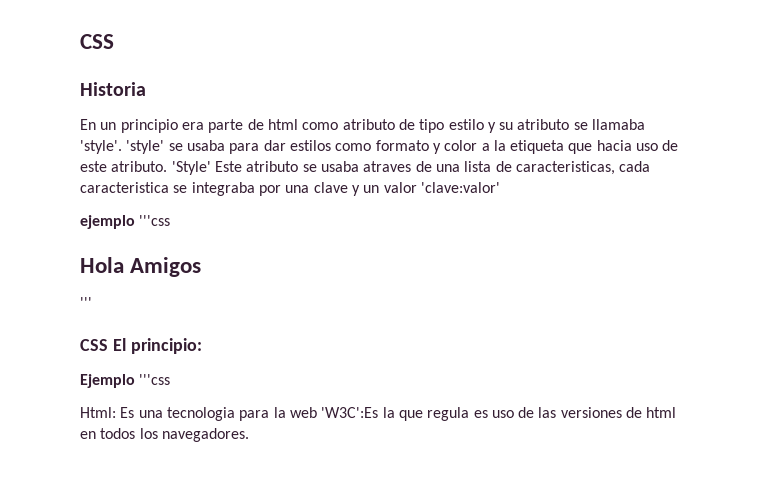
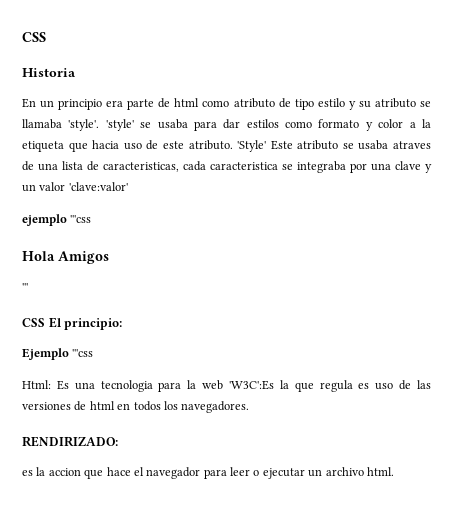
+ RENDIRIZADO:
+ es la accion que hace el navegador para leer o ejecutar un archivo html.

